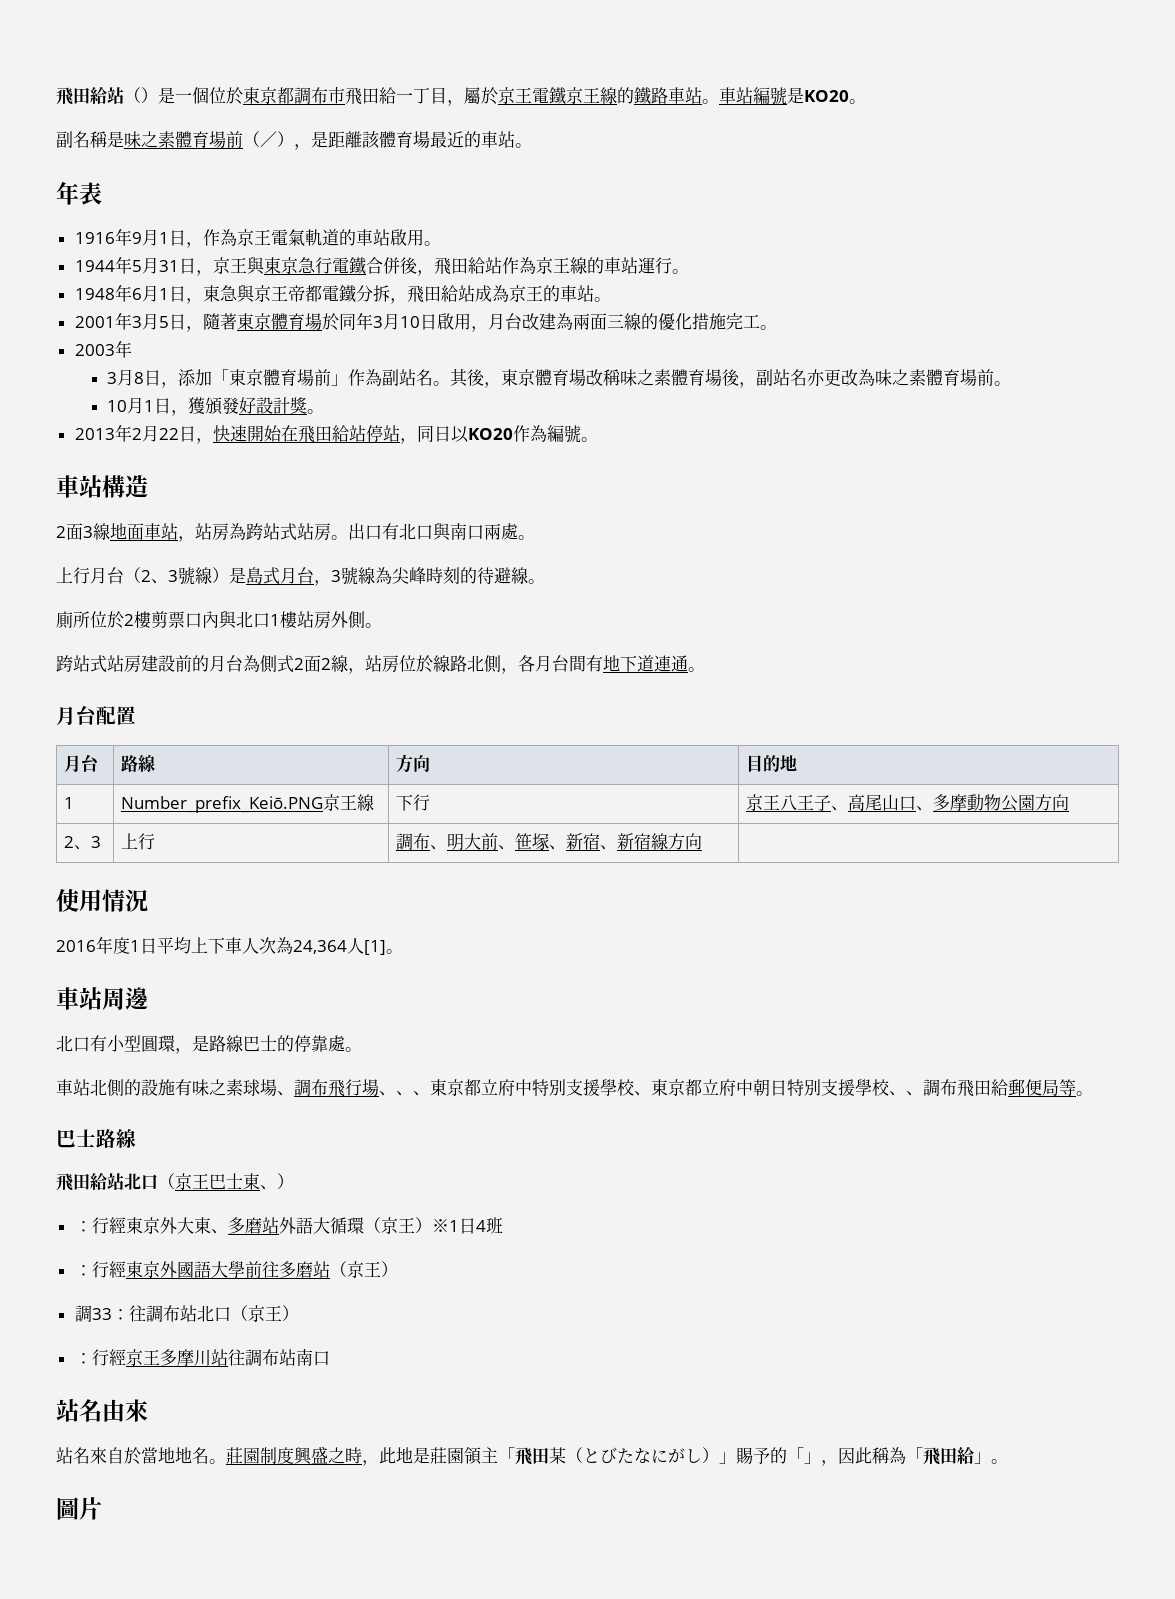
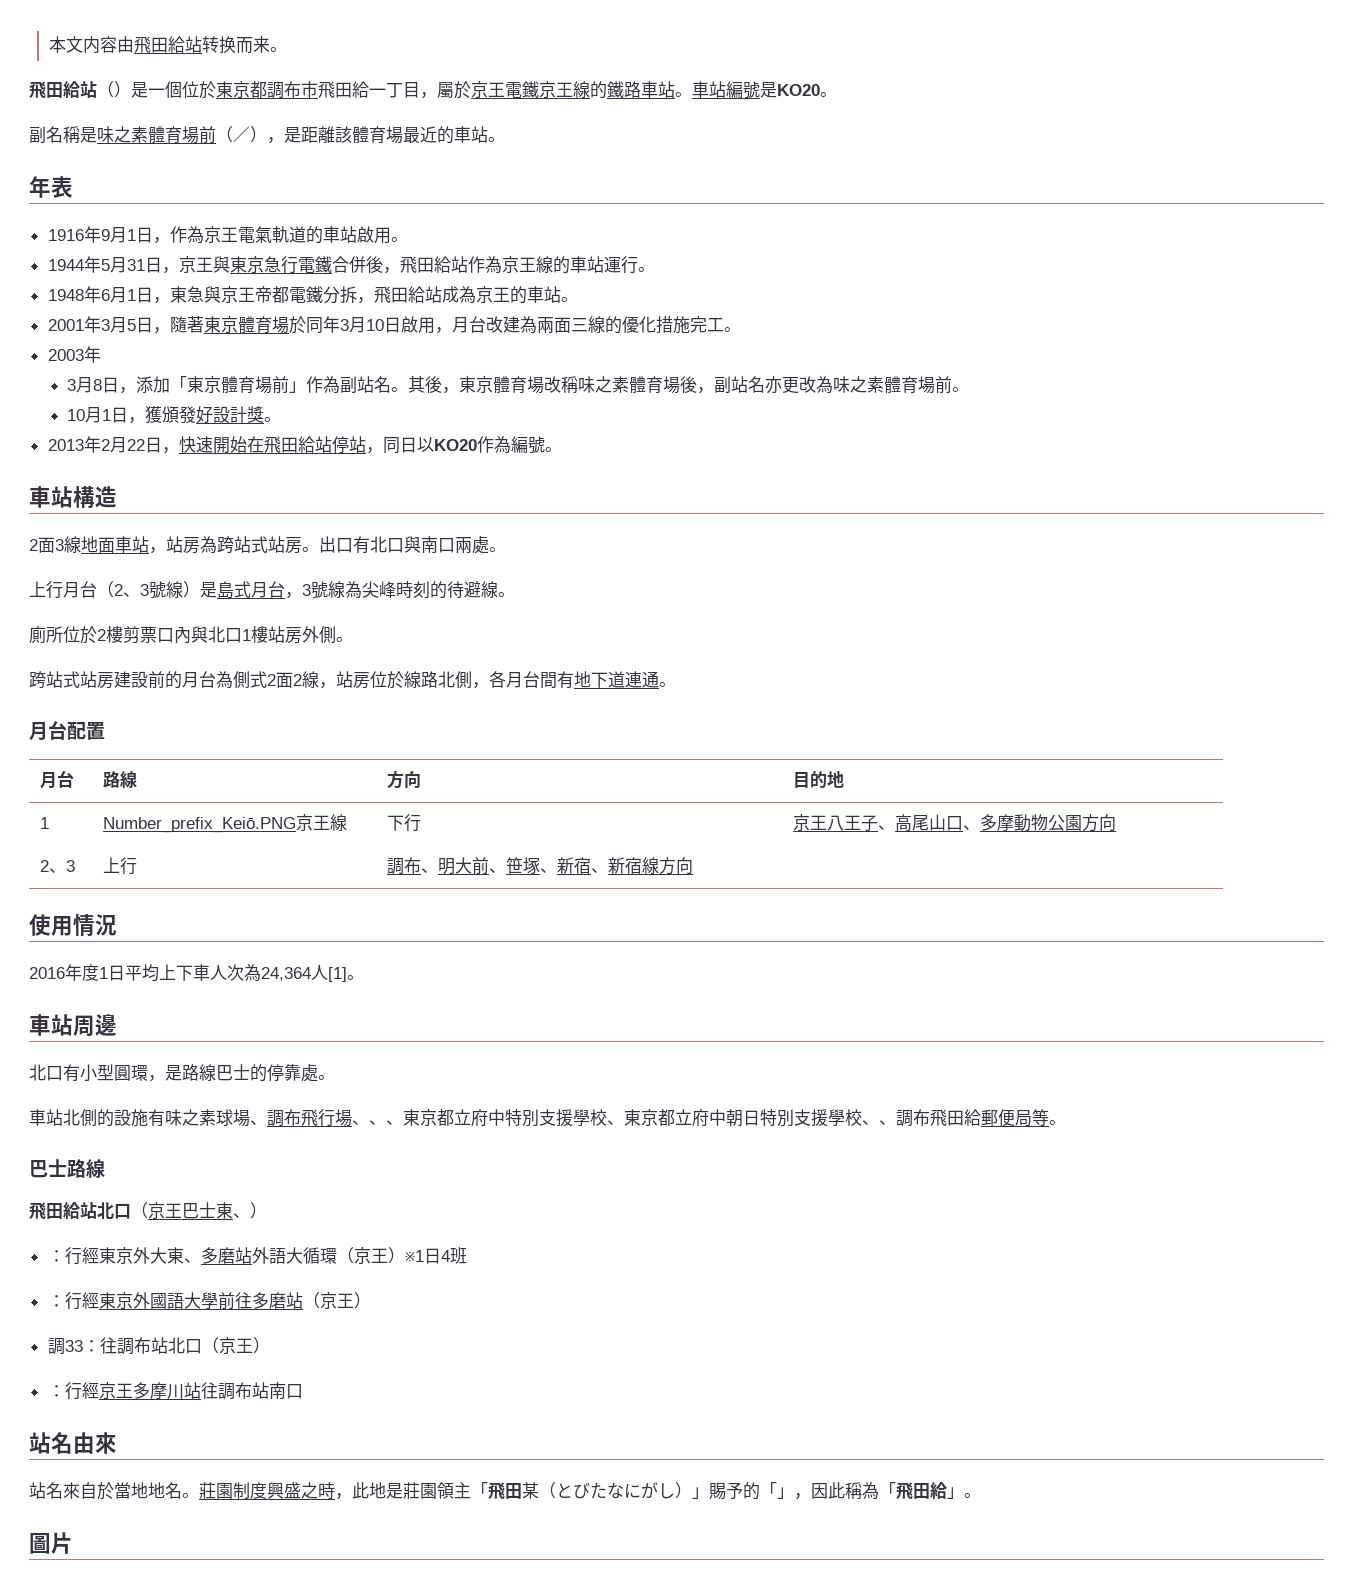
+ 本文内容由飛田給站转换而来。

